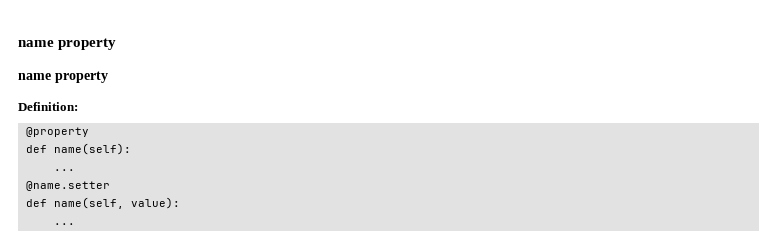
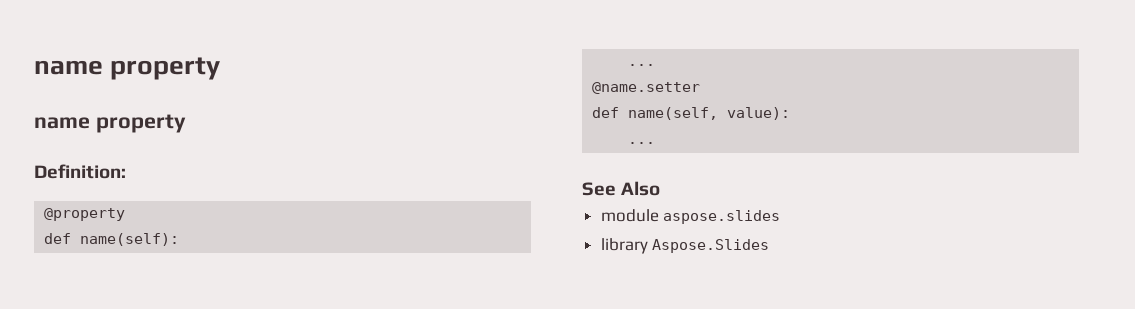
+ See Also
+ module aspose.slides
+ library Aspose.Slides

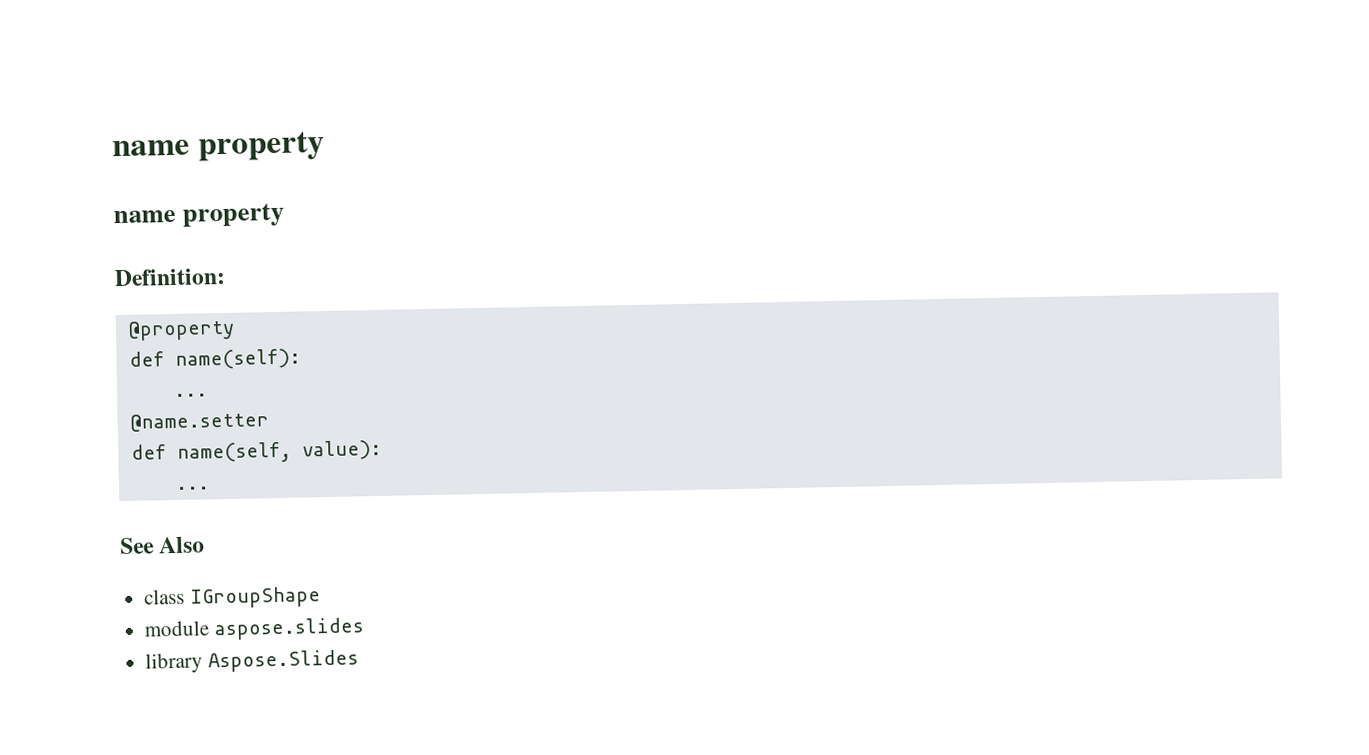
+ class IGroupShape

